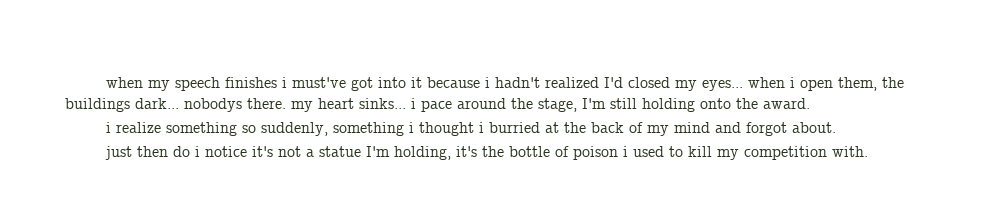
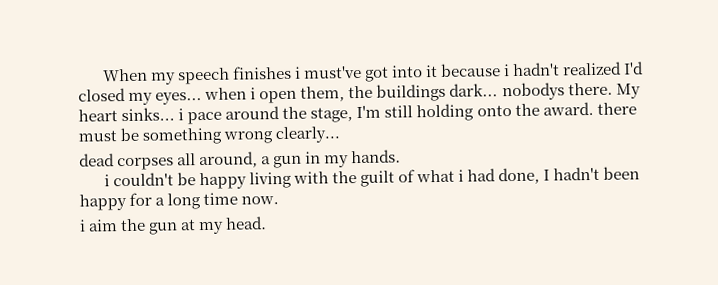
- when my speech finishes i must've got into it because i hadn't realized I'd closed my eyes... when i open them, the buildings dark... nobodys there. my heart sinks... i pace around the stage, I'm still holding onto the award.
- i realize something so suddenly, something i thought i burried at the back of my mind and forgot about.
- just then do i notice it's not a statue I'm holding, it's the bottle of poison i used to kill my competition with.
+ When my speech finishes i must've got into it because i hadn't realized I'd closed my eyes... when i open them, the buildings dark... nobodys there. My heart sinks... i pace around the stage, I'm still holding onto the award. there must be something wrong clearly...
+ dead corpses all around, a gun in my hands.
+ i couldn't be happy living with the guilt of what i had done, I hadn't been happy for a long time now.
+ i aim the gun at my head.

